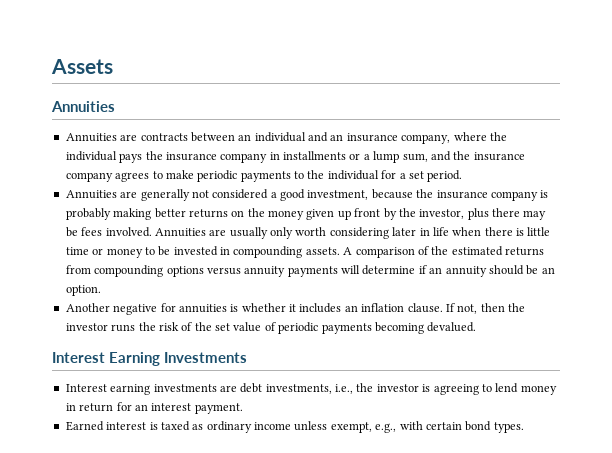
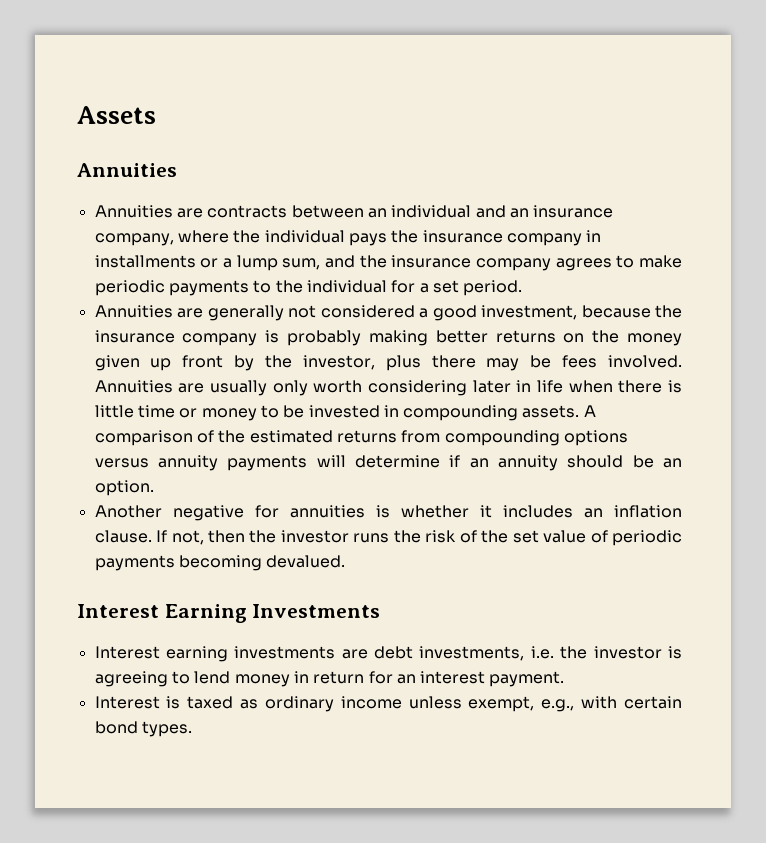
- Interest earning investments are debt investments, i.e., the investor is agreeing to lend money in return for an interest payment.
+ Interest earning investments are debt investments, i.e. the investor is agreeing to lend money in return for an interest payment.
- Earned interest is taxed as ordinary income unless exempt, e.g., with certain bond types.
+ Interest is taxed as ordinary income unless exempt, e.g., with certain bond types.

